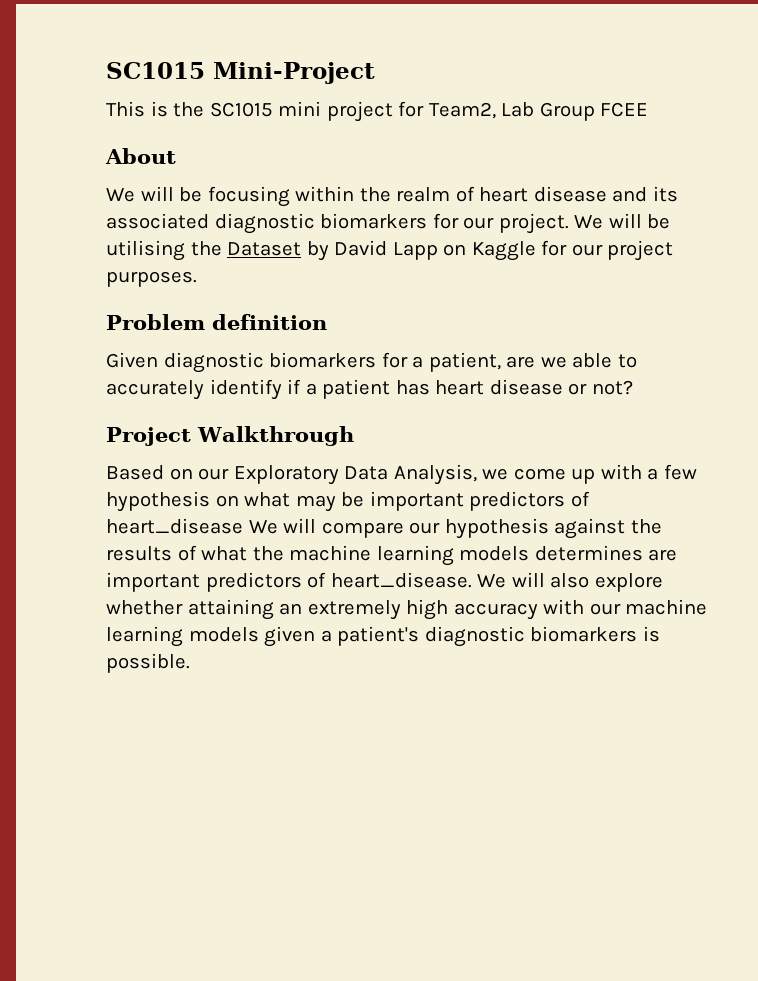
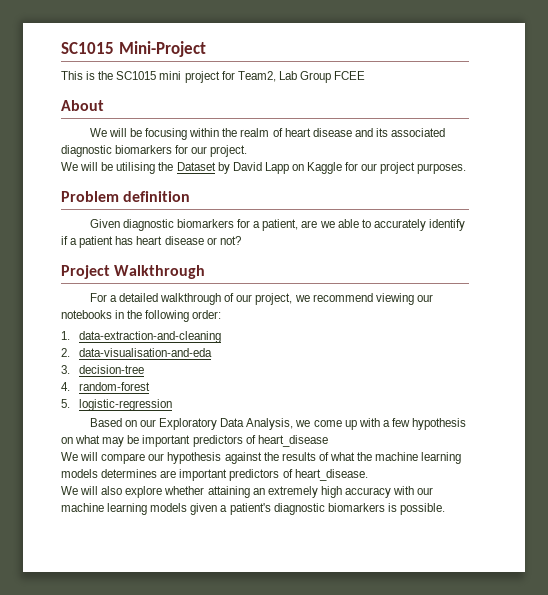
- We will be focusing within the realm of heart disease and its associated diagnostic biomarkers for our project. We will be utilising the Dataset by David Lapp on Kaggle for our project purposes.
+ We will be focusing within the realm of heart disease and its associated diagnostic biomarkers for our project.
+ We will be utilising the Dataset by David Lapp on Kaggle for our project purposes.
+ For a detailed walkthrough of our project, we recommend viewing our notebooks in the following order:
+ 1. data-extraction-and-cleaning
+ 2. data-visualisation-and-eda
+ 3. decision-tree
+ 4. random-forest
+ 5. logistic-regression
- Based on our Exploratory Data Analysis, we come up with a few hypothesis on what may be important predictors of heart_disease We will compare our hypothesis against the results of what the machine learning models determines are important predictors of heart_disease. We will also explore whether attaining an extremely high accuracy with our machine learning models given a patient's diagnostic biomarkers is possible.
+ Based on our Exploratory Data Analysis, we come up with a few hypothesis on what may be important predictors of heart_disease
+ We will compare our hypothesis against the results of what the machine learning models determines are important predictors of heart_disease.
+ We will also explore whether attaining an extremely high accuracy with our machine learning models given a patient's diagnostic biomarkers is possible.

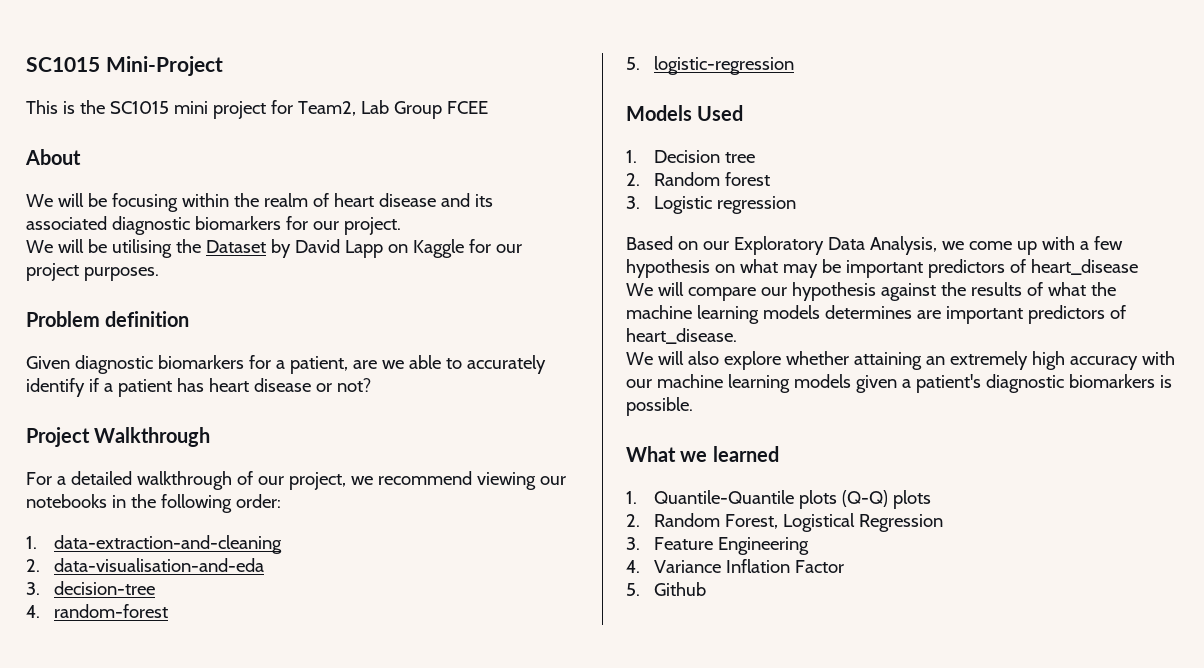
+ Models Used
+ 1. Decision tree
+ 2. Random forest
+ 3. Logistic regression
+ What we learned
+ 1. Quantile-Quantile plots (Q-Q) plots
+ 2. Random Forest, Logistical Regression
+ 3. Feature Engineering
+ 4. Variance Inflation Factor
+ 5. Github

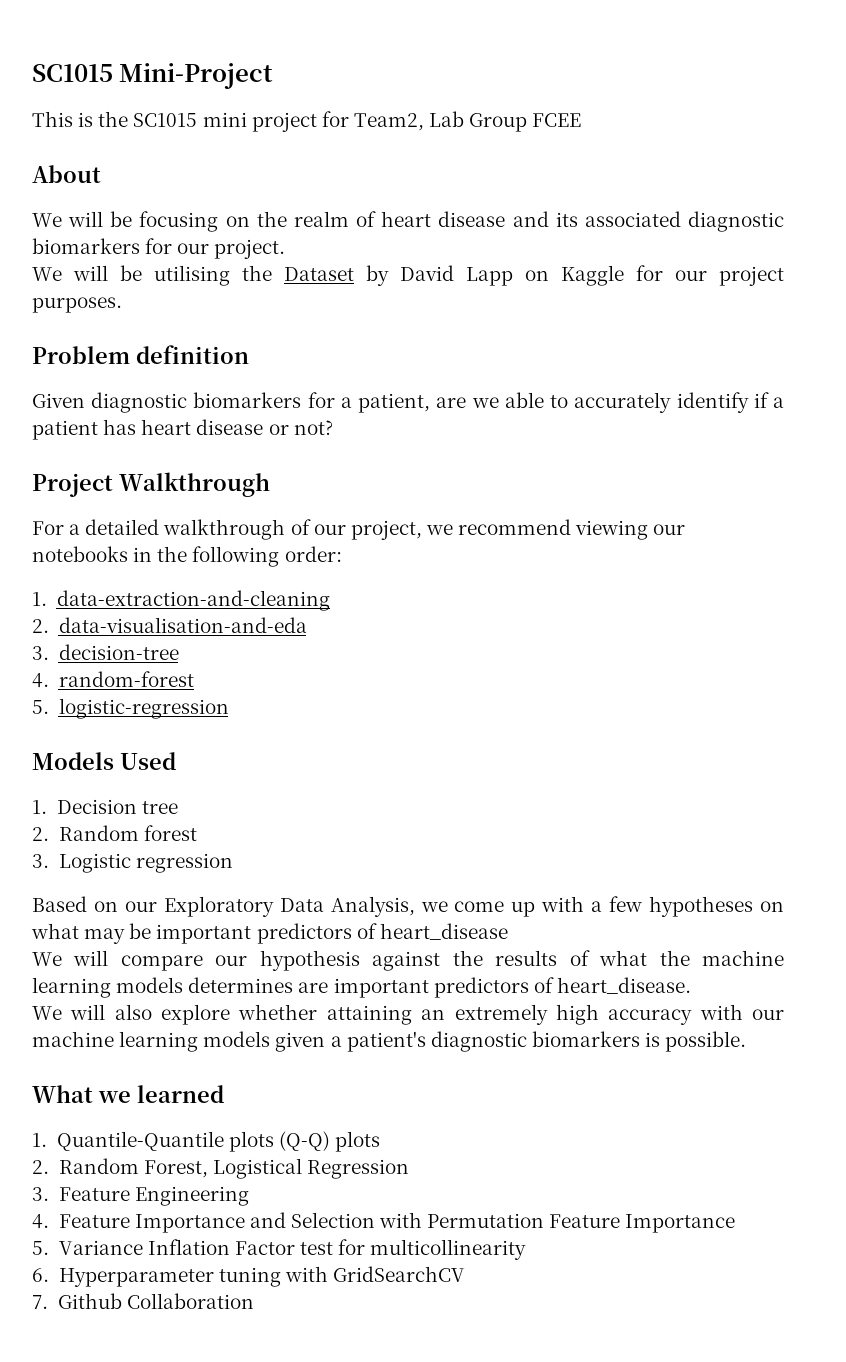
- We will be focusing within the realm of heart disease and its associated diagnostic biomarkers for our project.
+ We will be focusing on the realm of heart disease and its associated diagnostic biomarkers for our project.
- Based on our Exploratory Data Analysis, we come up with a few hypothesis on what may be important predictors of heart_disease
+ Based on our Exploratory Data Analysis, we come up with a few hypotheses on what may be important predictors of heart_disease
- 4. Variance Inflation Factor
- 5. Github
+ 4. Feature Importance and Selection with Permutation Feature Importance
+ 5. Variance Inflation Factor test for multicollinearity
+ 6. Hyperparameter tuning with GridSearchCV
+ 7. Github Collaboration

